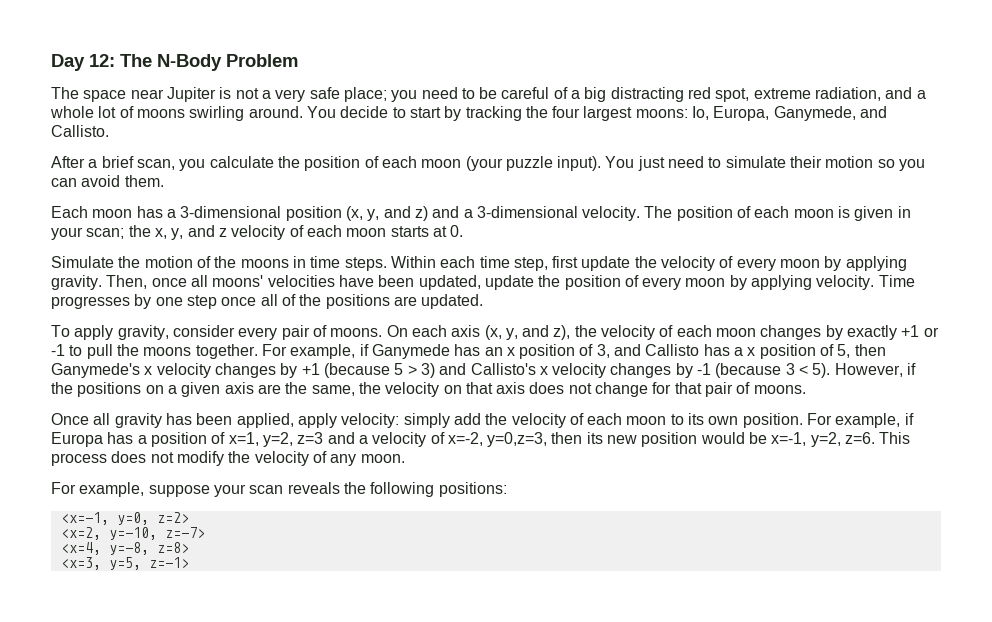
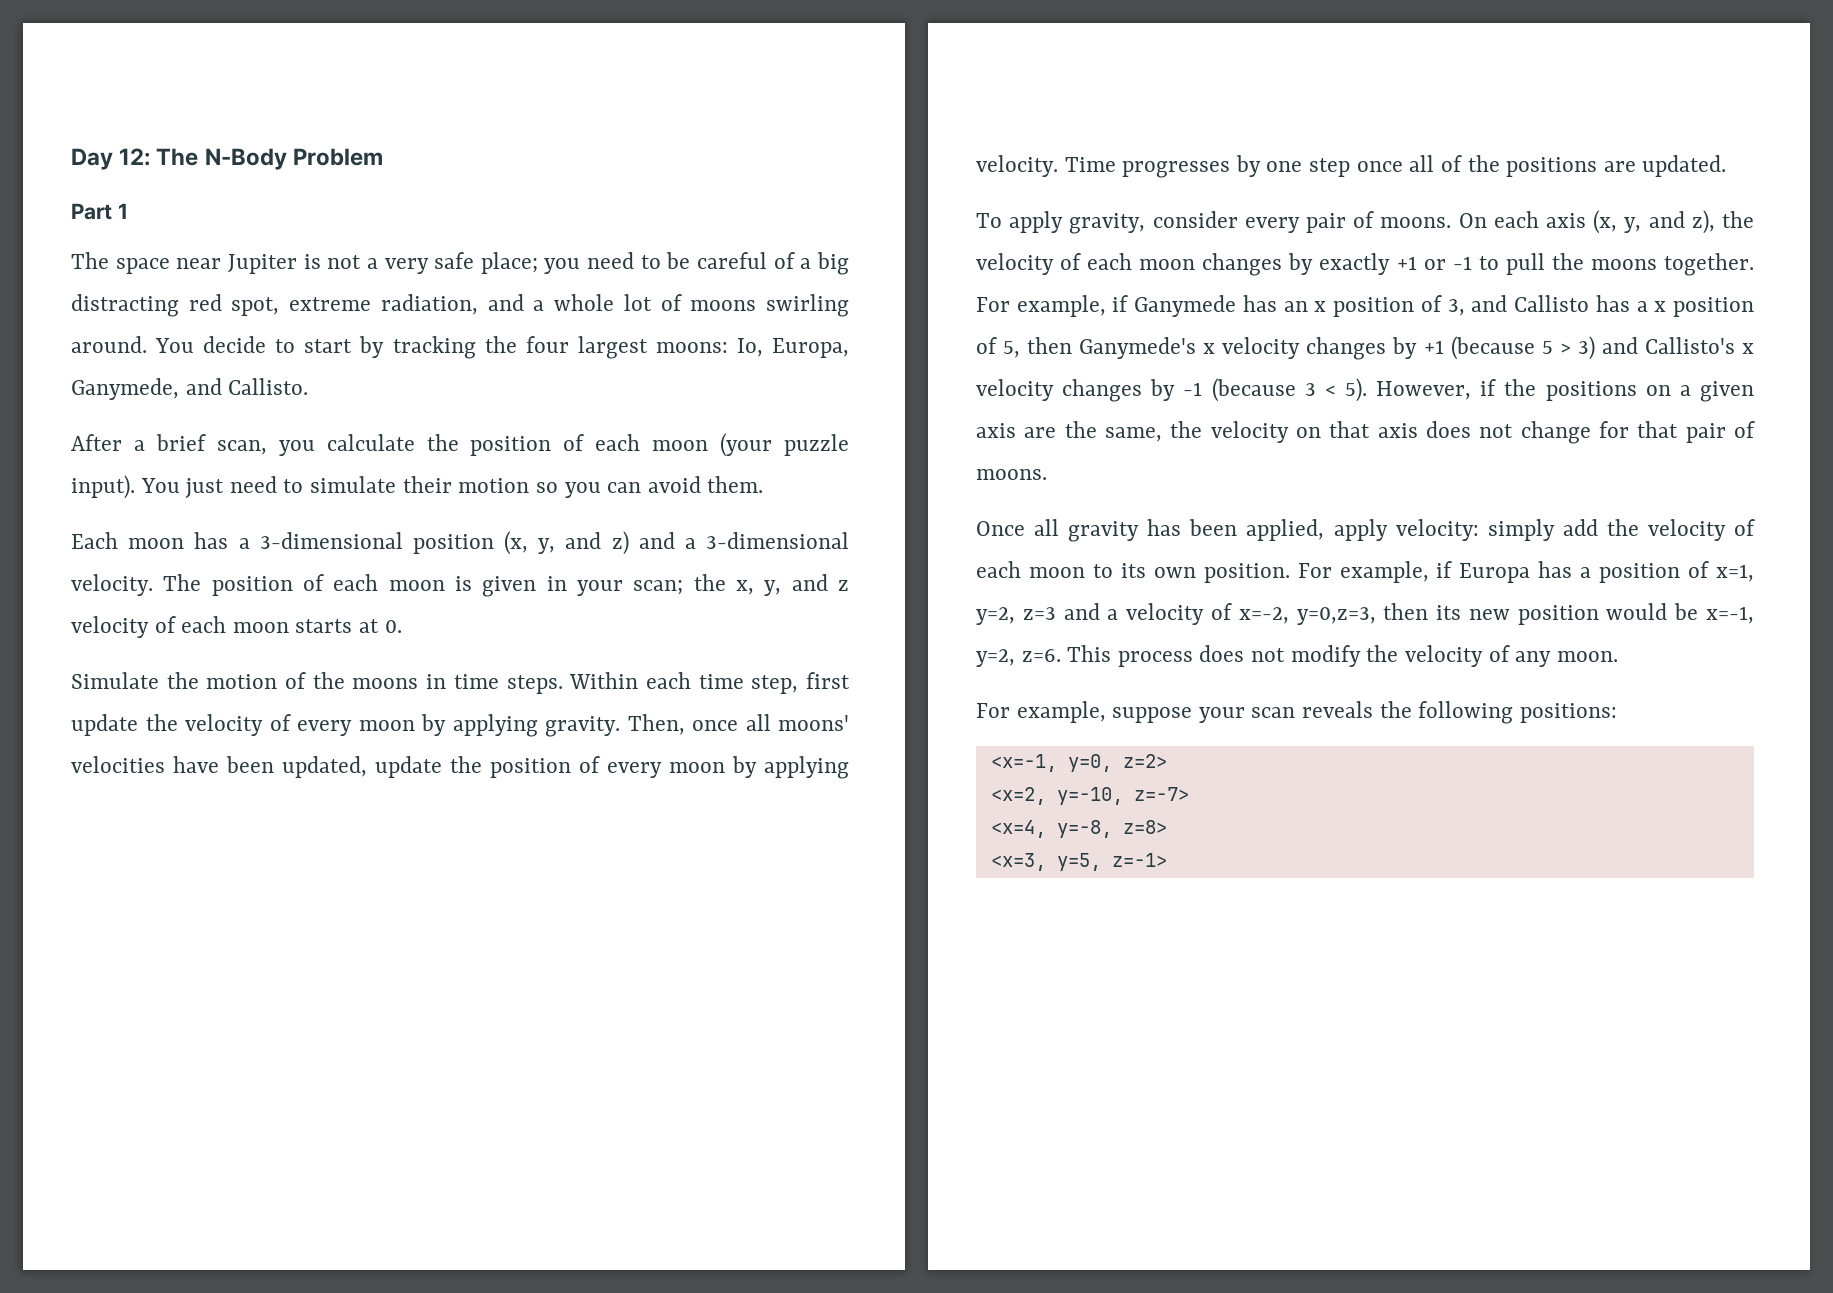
+ Part 1

